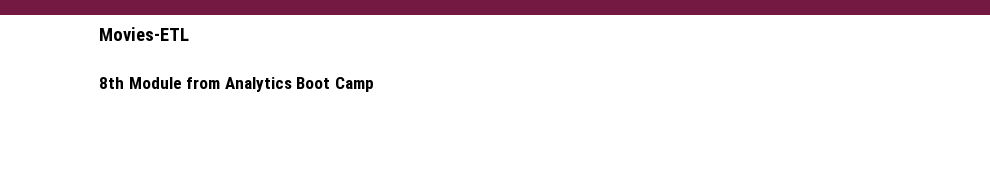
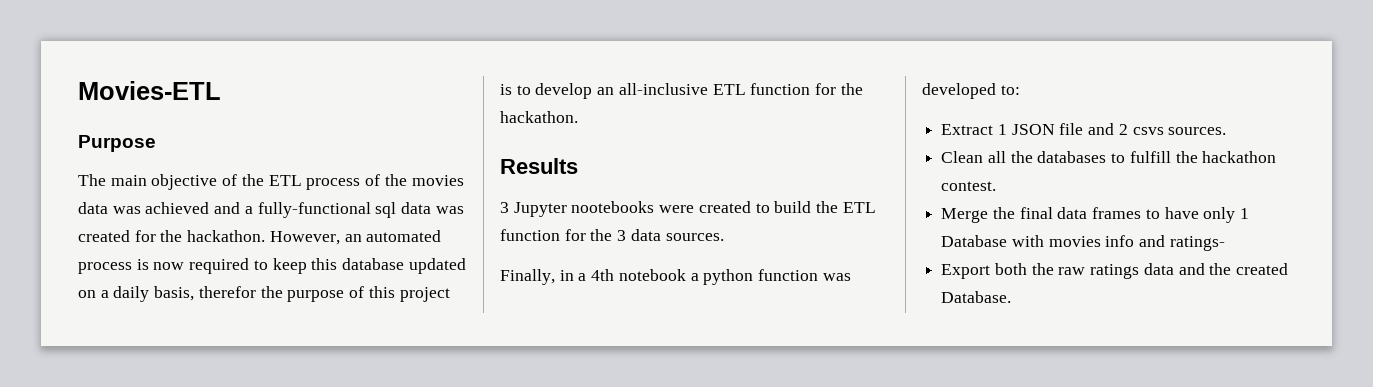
- 8th Module from Analytics Boot Camp
+ Purpose
+ The main objective of the ETL process of the movies data was achieved and a fully-functional sql data was created for the hackathon. However, an automated process is now required to keep this database updated on a daily basis, therefor the purpose of this project is to develop an all-inclusive ETL function for the hackathon.
+ Results
+ 3 Jupyter nootebooks were created to build the ETL function for the 3 data sources.
+ Finally, in a 4th notebook a python function was developed to:
+ Extract 1 JSON file and 2 csvs sources.
+ Clean all the databases to fulfill the hackathon contest.
+ Merge the final data frames to have only 1 Database with movies info and ratings-
+ Export both the raw ratings data and the created Database.

